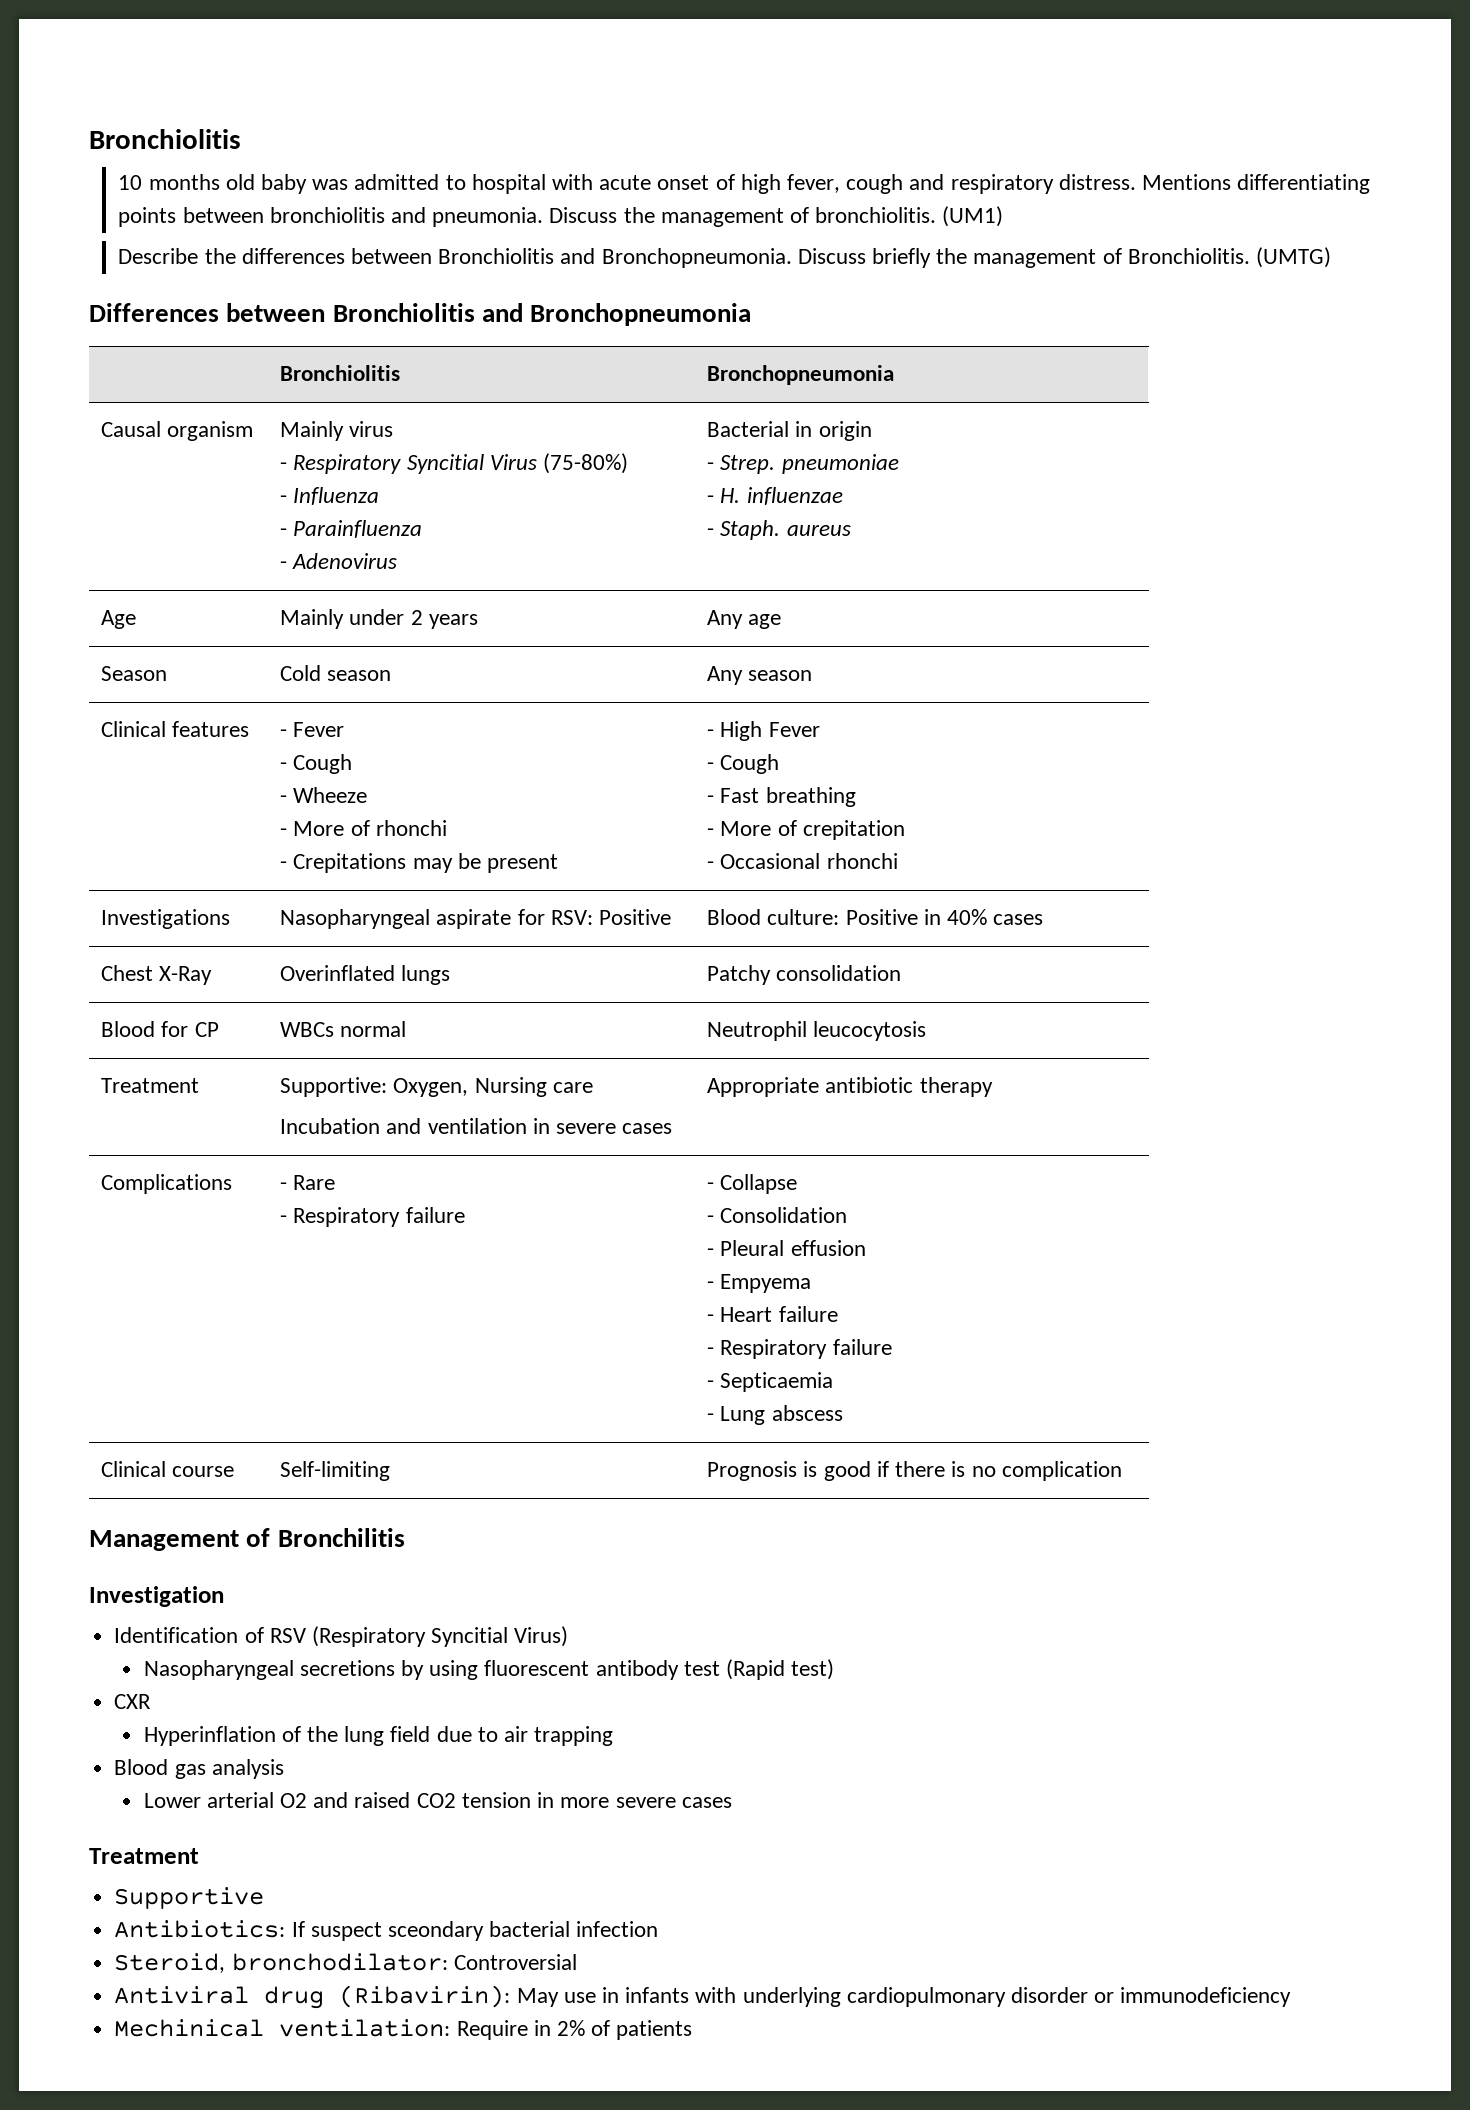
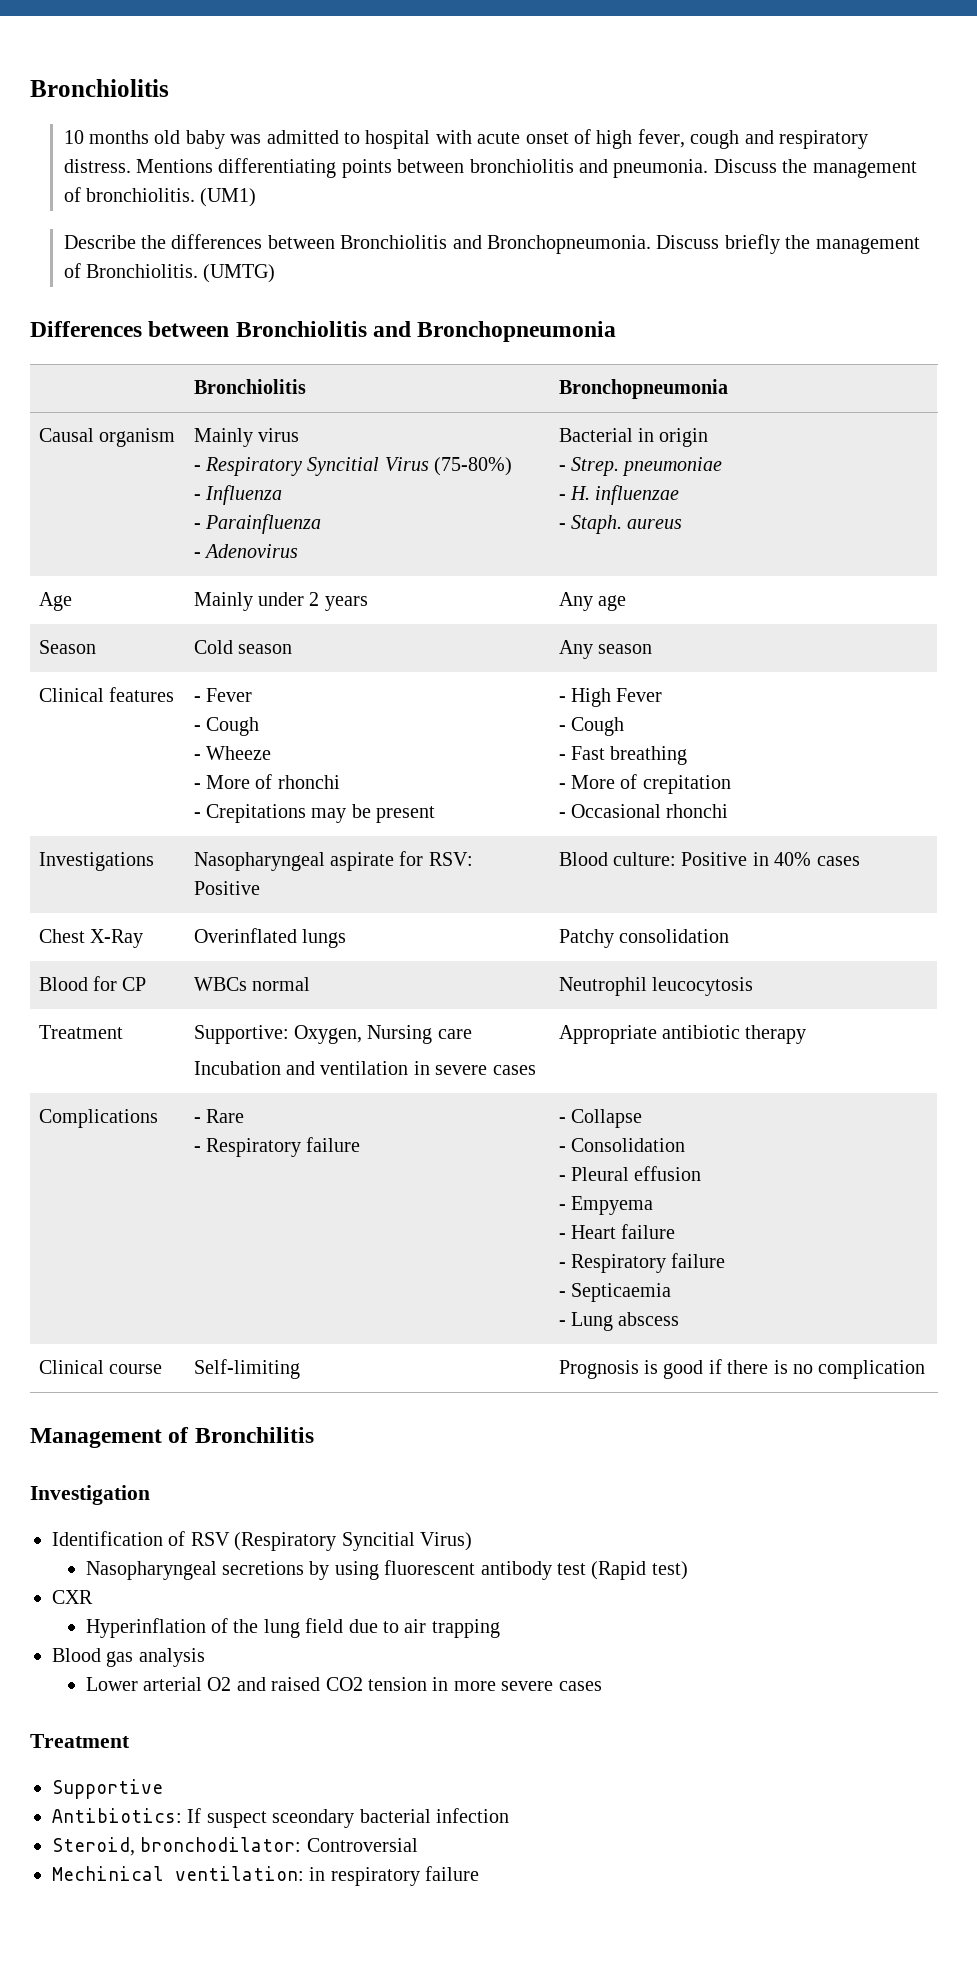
- Antiviral drug (Ribavirin): May use in infants with underlying cardiopulmonary disorder or immunodeficiency
- Mechinical ventilation: Require in 2% of patients
+ Mechinical ventilation: in respiratory failure

